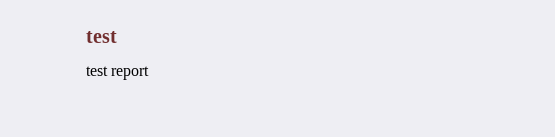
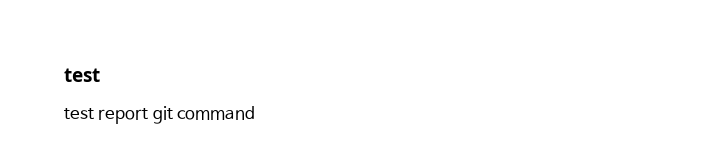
- test report
+ test report git command

